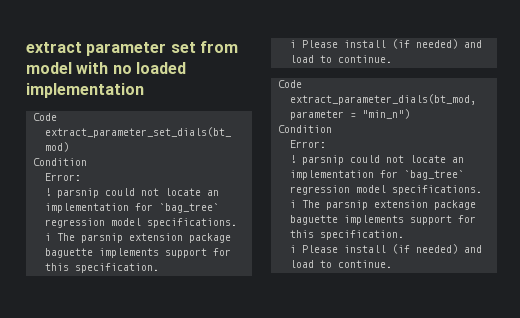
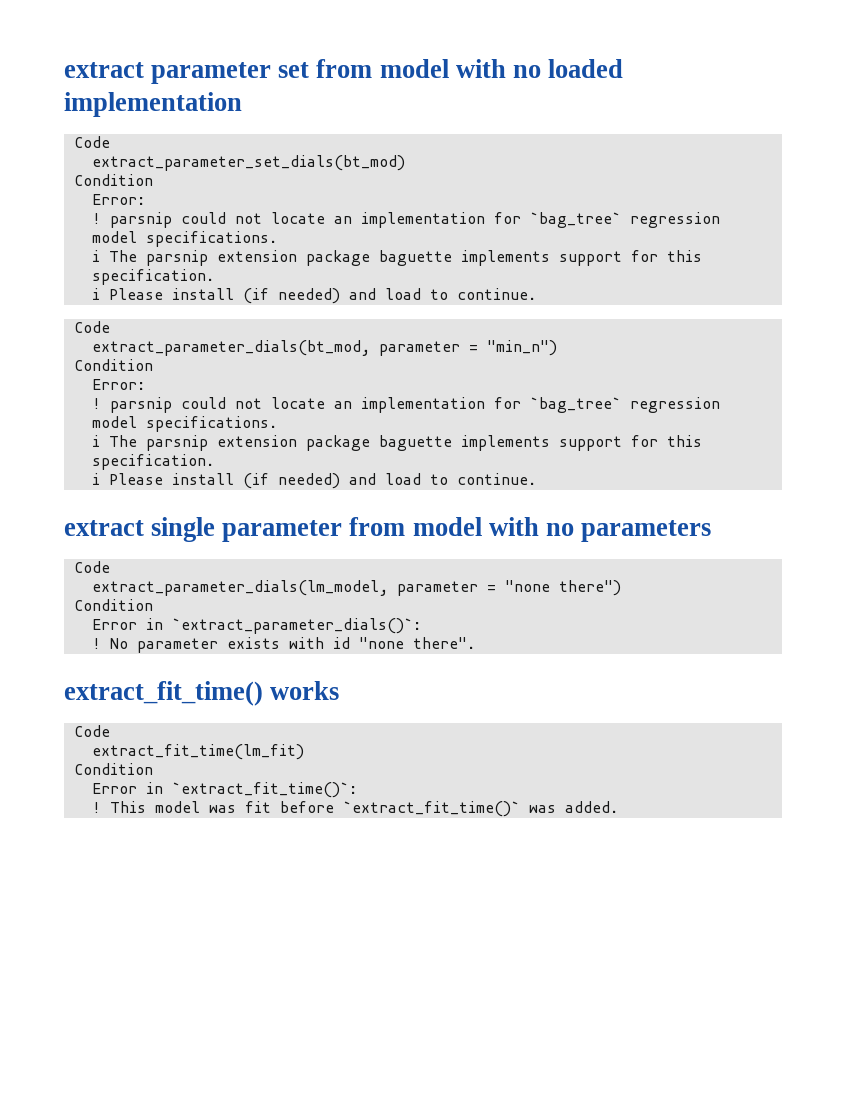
+ extract single parameter from model with no parameters
+ Code
+ extract_parameter_dials(lm_model, parameter = "none there")
+ Condition
+ Error in `extract_parameter_dials()`:
+ ! No parameter exists with id "none there".
+ extract_fit_time() works
+ Code
+ extract_fit_time(lm_fit)
+ Condition
+ Error in `extract_fit_time()`:
+ ! This model was fit before `extract_fit_time()` was added.

